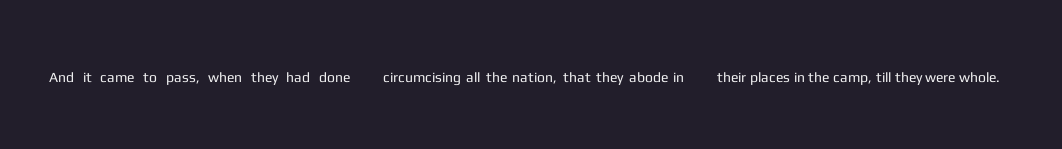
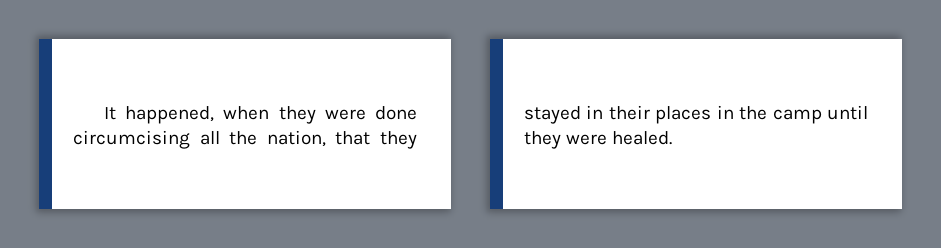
- And it came to pass, when they had done circumcising all the nation, that they abode in their places in the camp, till they were whole.
+ It happened, when they were done circumcising all the nation, that they stayed in their places in the camp until they were healed.

